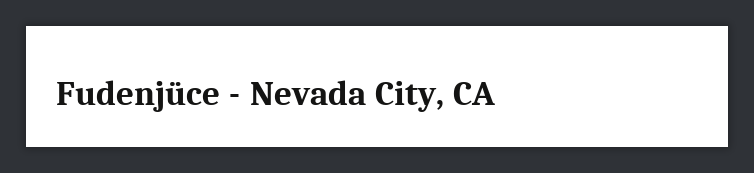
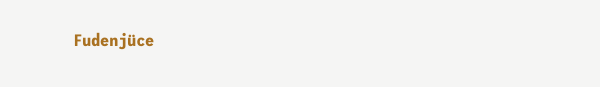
- Fudenjüce - Nevada City, CA
+ Fudenjüce

